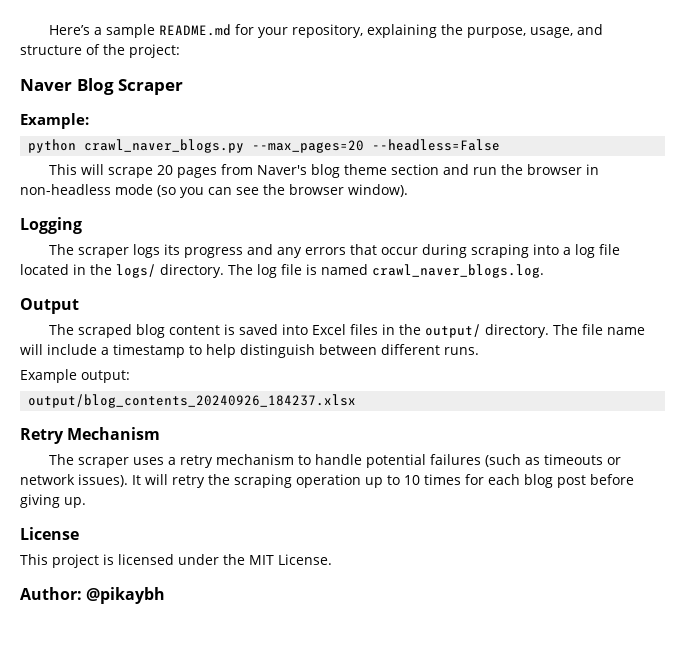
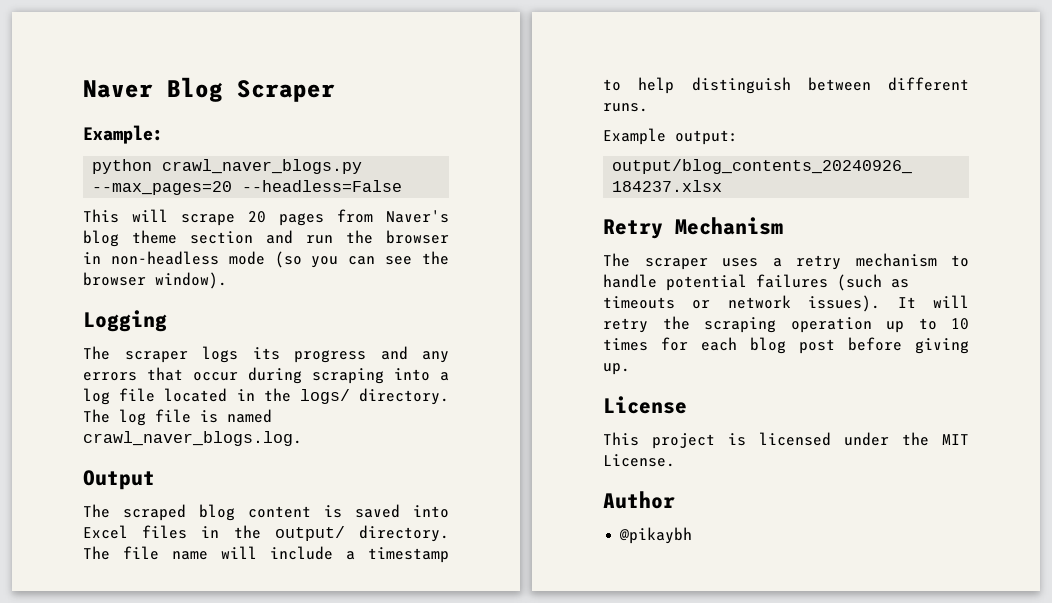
- Here’s a sample README.md for your repository, explaining the purpose, usage, and structure of the project:
- Author: @pikaybh
+ Author
+ @pikaybh

